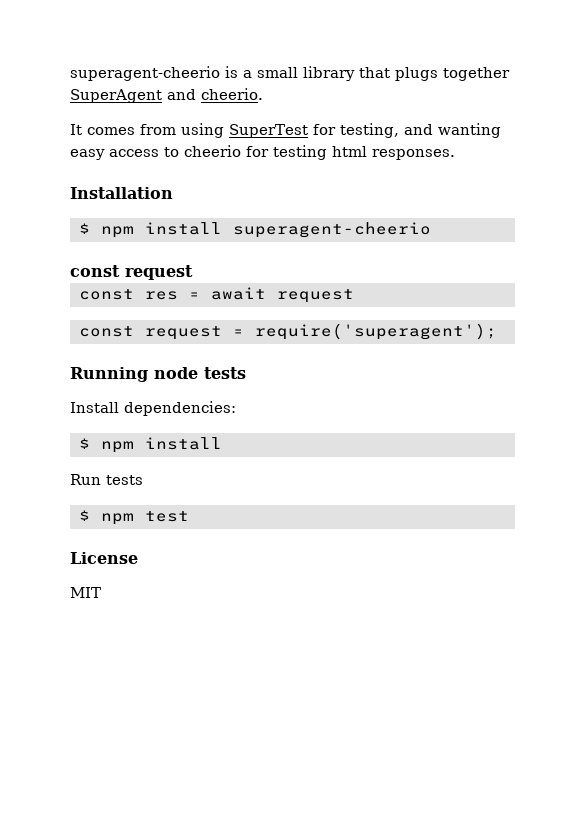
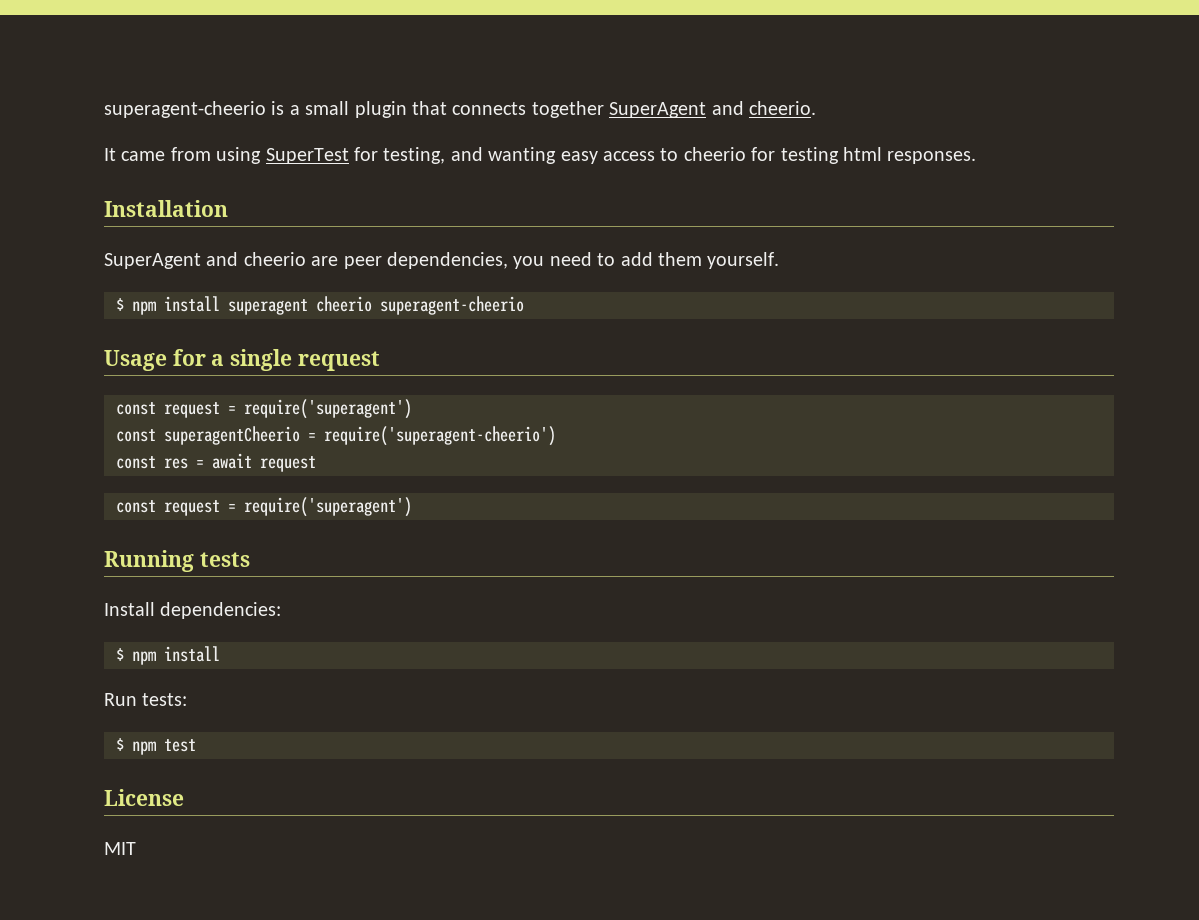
- superagent-cheerio is a small library that plugs together SuperAgent and cheerio.
+ superagent-cheerio is a small plugin that connects together SuperAgent and cheerio.
- It comes from using SuperTest for testing, and wanting easy access to cheerio for testing html responses.
+ It came from using SuperTest for testing, and wanting easy access to cheerio for testing html responses.
- $ npm install superagent-cheerio
- const request
+ SuperAgent and cheerio are peer dependencies, you need to add them yourself.
+ $ npm install superagent cheerio superagent-cheerio
+ Usage for a single request
+ const request = require('superagent')
+ const superagentCheerio = require('superagent-cheerio')
  const res = await request
- const request = require('superagent');
+ const request = require('superagent')
- Running node tests
+ Running tests
- Run tests
+ Run tests:

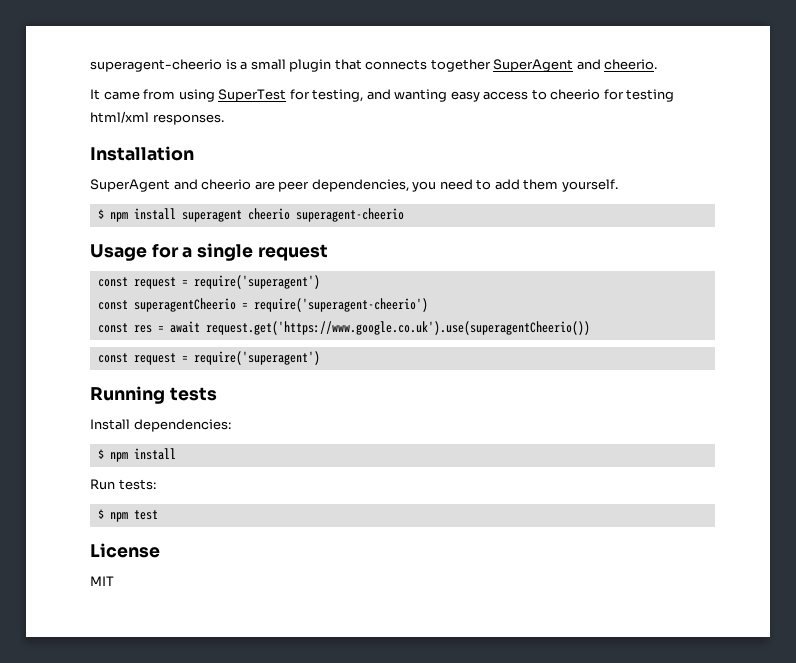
- It came from using SuperTest for testing, and wanting easy access to cheerio for testing html responses.
+ It came from using SuperTest for testing, and wanting easy access to cheerio for testing html/xml responses.
- const res = await request
+ const res = await request.get('https://www.google.co.uk').use(superagentCheerio())

